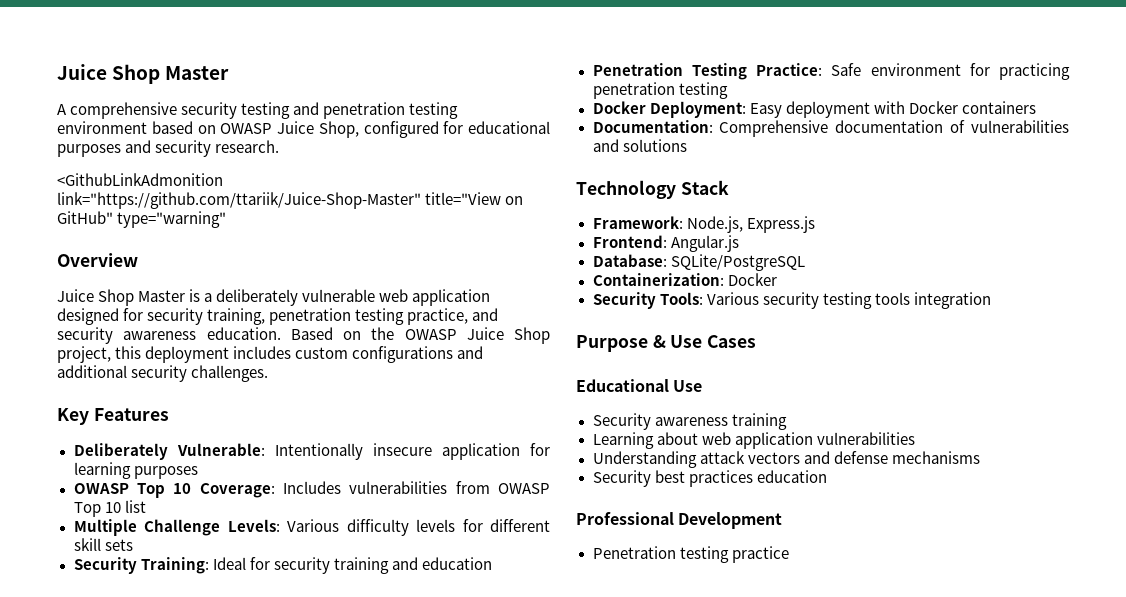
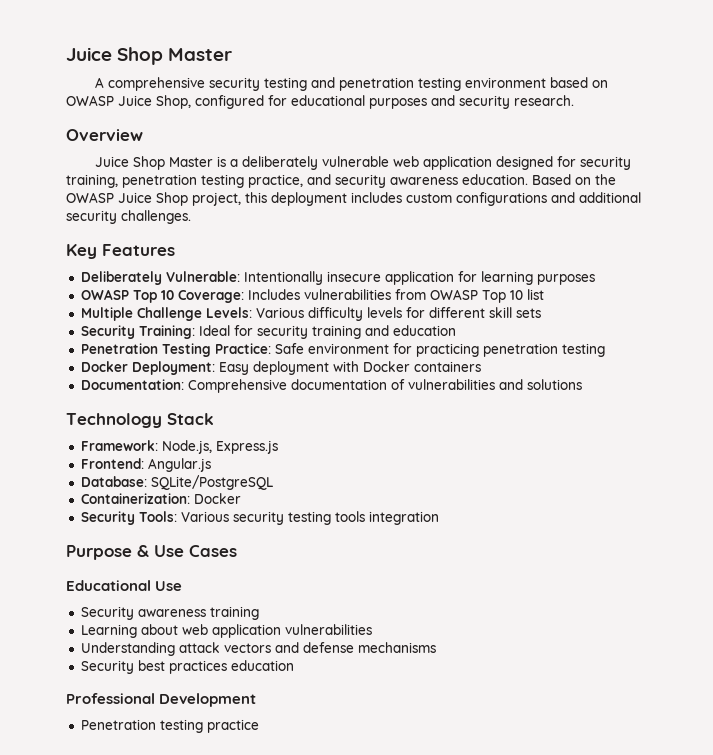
- <GithubLinkAdmonition link="https://github.com/ttariik/Juice-Shop-Master" title="View on GitHub" type="warning"

